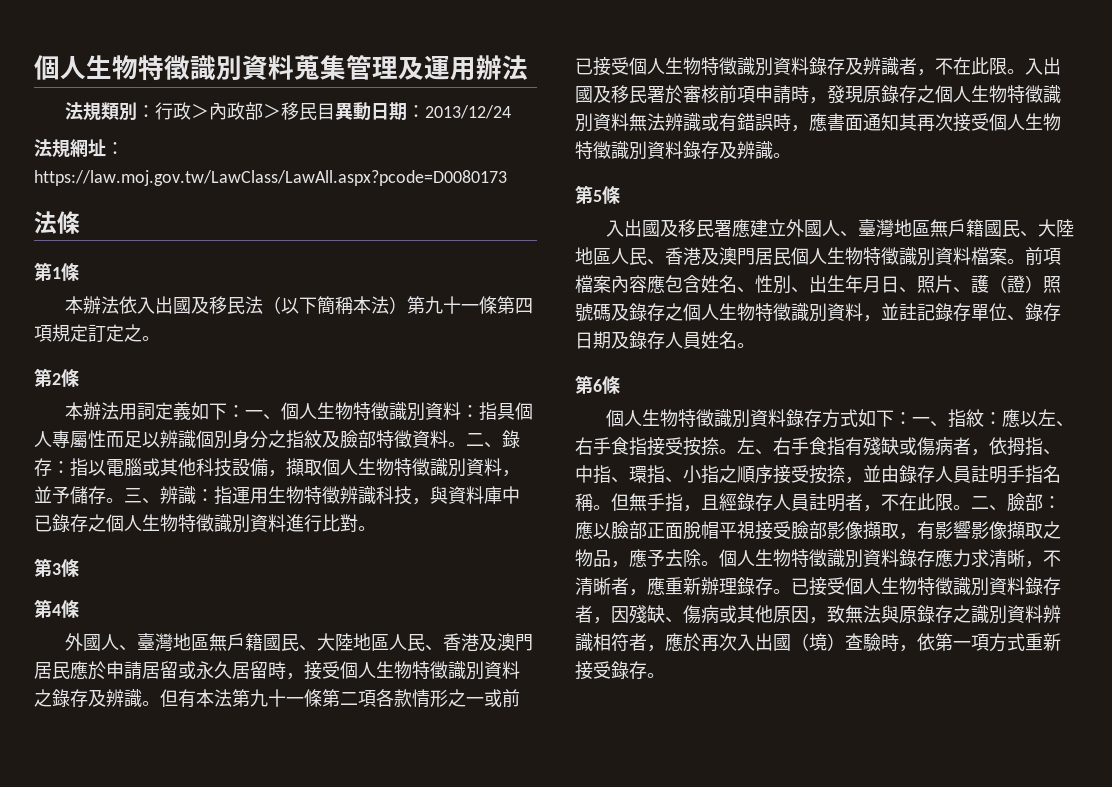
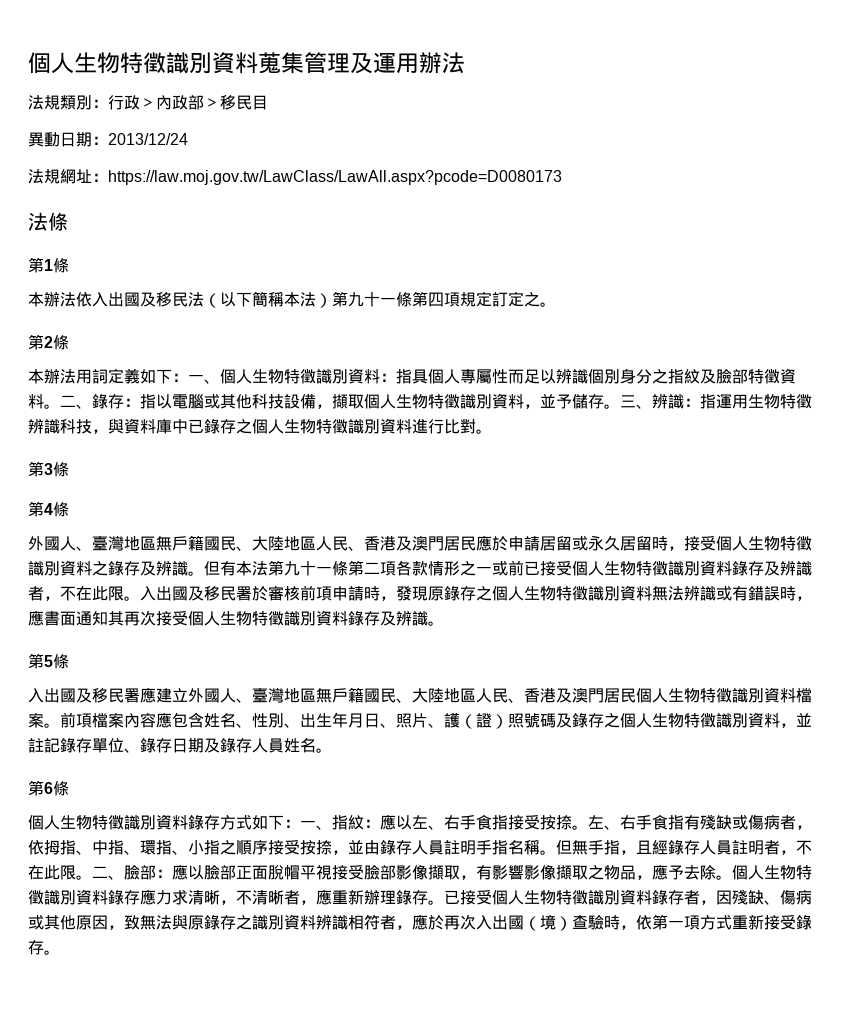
- 法規類別：行政＞內政部＞移民目異動日期：2013/12/24
+ 法規類別：行政＞內政部＞移民目
+ 異動日期：2013/12/24

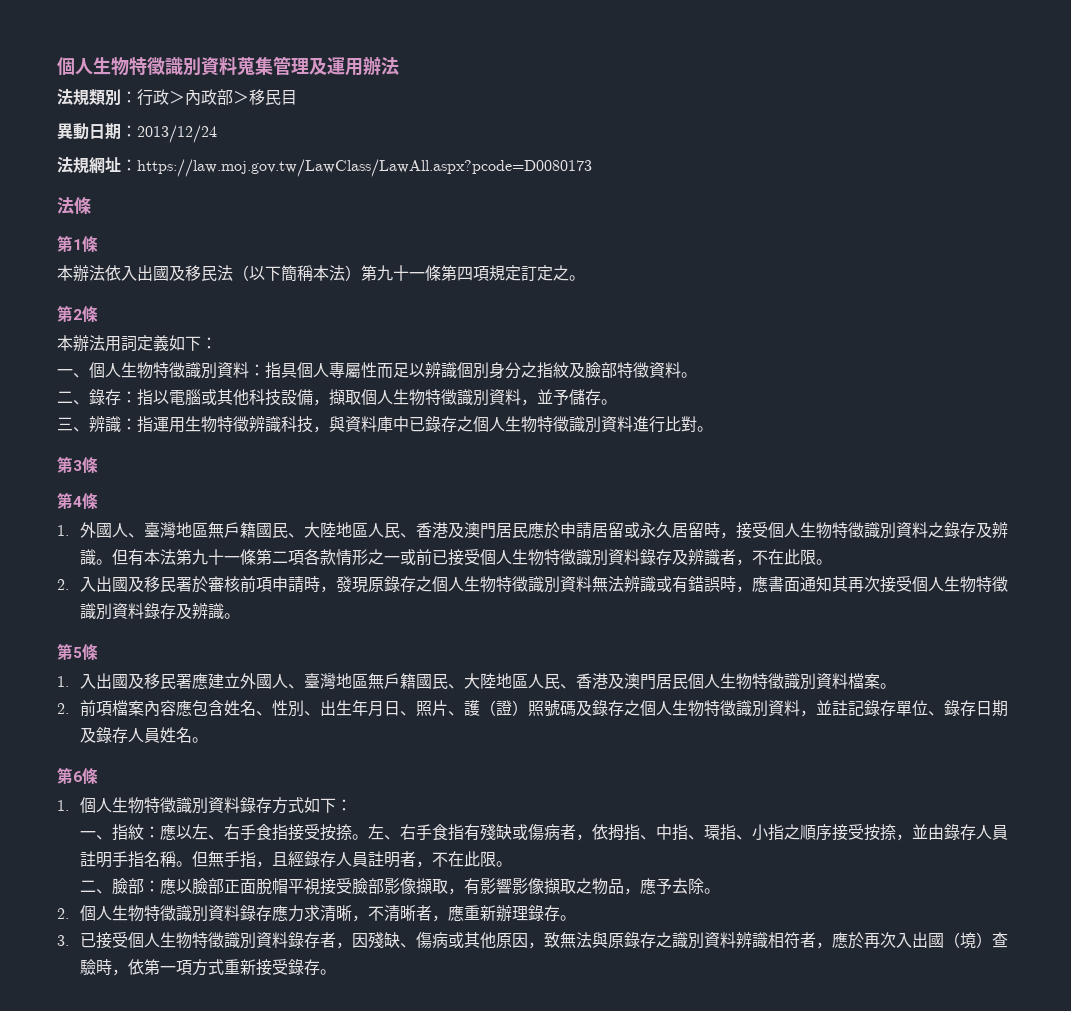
- 本辦法用詞定義如下：一、個人生物特徵識別資料：
+ 本辦法用詞定義如下：
+ 一、個人生物特徵識別資料：
- 指具個人專屬性而足以辨識個別身分之指紋及臉部特徵資料。二、錄存：
+ 指具個人專屬性而足以辨識個別身分之指紋及臉部特徵資料。
+ 二、錄存：
- 指以電腦或其他科技設備，擷取個人生物特徵識別資料，並予儲存。三、辨識：
+ 指以電腦或其他科技設備，擷取個人生物特徵識別資料，並予儲存。
+ 三、辨識：
- 外國人、臺灣地區無戶籍國民、大陸地區人民、香港及澳門居民應於申請居留或永久居留時，接受個人生物特徵識別資料之錄存及辨識。
+ 1.外國人、臺灣地區無戶籍國民、大陸地區人民、香港及澳門居民應於申請居留或永久居留時，接受個人生物特徵識別資料之錄存及辨識。
- 但有本法第九十一條第二項各款情形之一或前已接受個人生物特徵識別資料錄存及辨識者，不在此限。入出國及移民署於審核前項申請時，發現原錄存之個人生物特徵識別資料無法辨識或有錯誤時，應書面通知其再次接受個人生物特徵識別資料錄存及辨識。
+ 但有本法第九十一條第二項各款情形之一或前已接受個人生物特徵識別資料錄存及辨識者，不在此限。
+ 2.入出國及移民署於審核前項申請時，發現原錄存之個人生物特徵識別資料無法辨識或有錯誤時，應書面通知其再次接受個人生物特徵識別資料錄存及辨識。
- 入出國及移民署應建立外國人、臺灣地區無戶籍國民、大陸地區人民、香港及澳門居民個人生物特徵識別資料檔案。前項檔案內容應包含姓名、性別、出生年月日、照片、護（證）照號碼及錄存之個人生物特徵識別資料，並註記錄存單位、錄存日期及錄存人員姓名。
+ 1.入出國及移民署應建立外國人、臺灣地區無戶籍國民、大陸地區人民、香港及澳門居民個人生物特徵識別資料檔案。
+ 2.前項檔案內容應包含姓名、性別、出生年月日、照片、護（證）照號碼及錄存之個人生物特徵識別資料，並註記錄存單位、錄存日期及錄存人員姓名。
- 個人生物特徵識別資料錄存方式如下：一、指紋：應以左、右手食指接受按捺。
+ 1.個人生物特徵識別資料錄存方式如下：
+ 一、指紋：應以左、右手食指接受按捺。
- 但無手指，且經錄存人員註明者，不在此限。二、臉部：
+ 但無手指，且經錄存人員註明者，不在此限。
+ 二、臉部：
- 應以臉部正面脫帽平視接受臉部影像擷取，有影響影像擷取之物品，應予去除。個人生物特徵識別資料錄存應力求清晰，不清晰者，應重新辦理錄存。已接受個人生物特徵識別資料錄存者，因殘缺、傷病或其他原因，致無法與原錄存之識別資料辨識相符者，應於再次入出國（境）查驗時，依第一項方式重新接受錄存。
+ 應以臉部正面脫帽平視接受臉部影像擷取，有影響影像擷取之物品，應予去除。
+ 2.個人生物特徵識別資料錄存應力求清晰，不清晰者，應重新辦理錄存。
+ 3.已接受個人生物特徵識別資料錄存者，因殘缺、傷病或其他原因，致無法與原錄存之識別資料辨識相符者，應於再次入出國（境）查驗時，依第一項方式重新接受錄存。

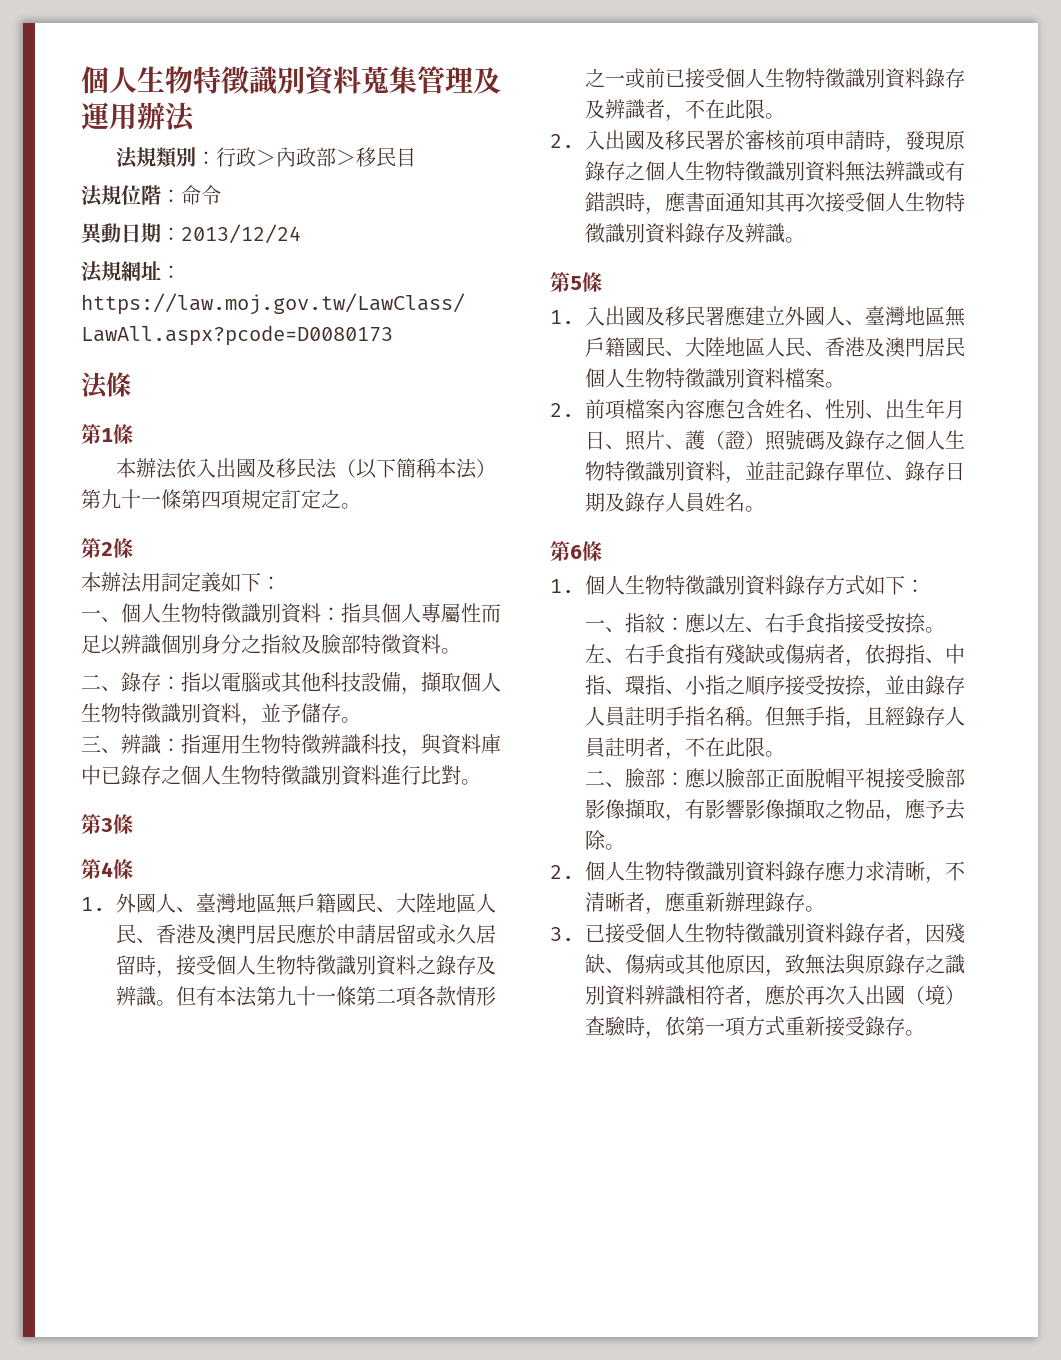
+ 法規位階：命令

